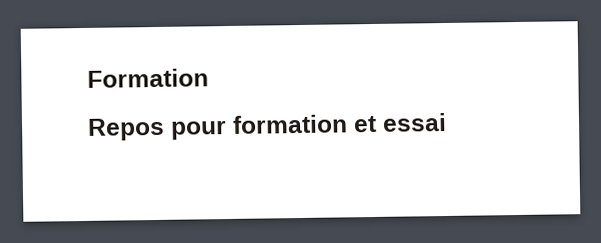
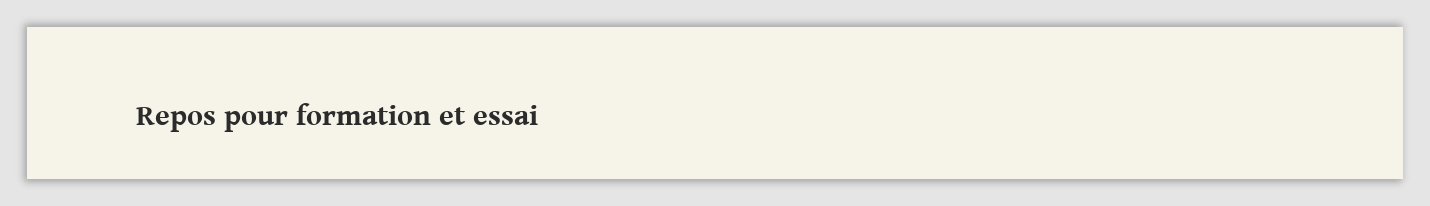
- Formation

